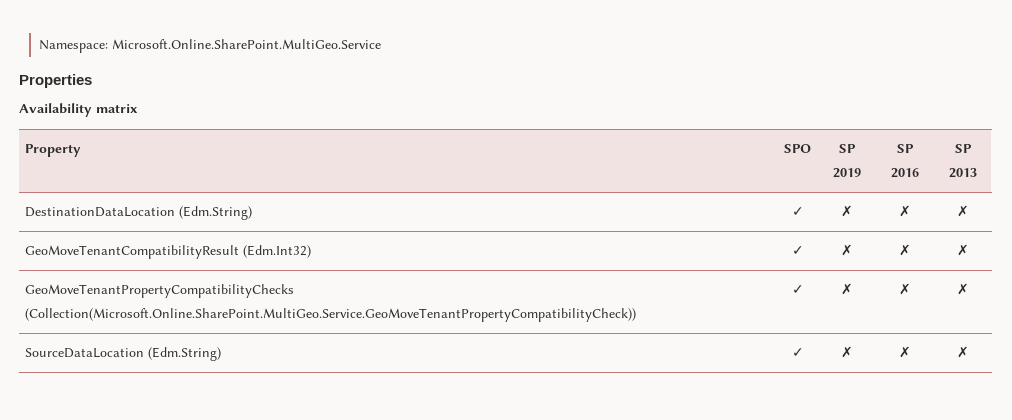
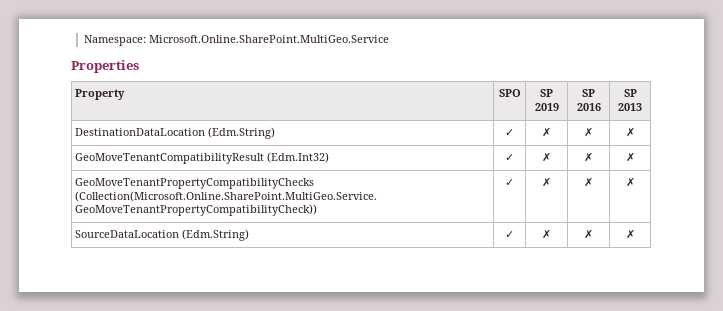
- Availability matrix

